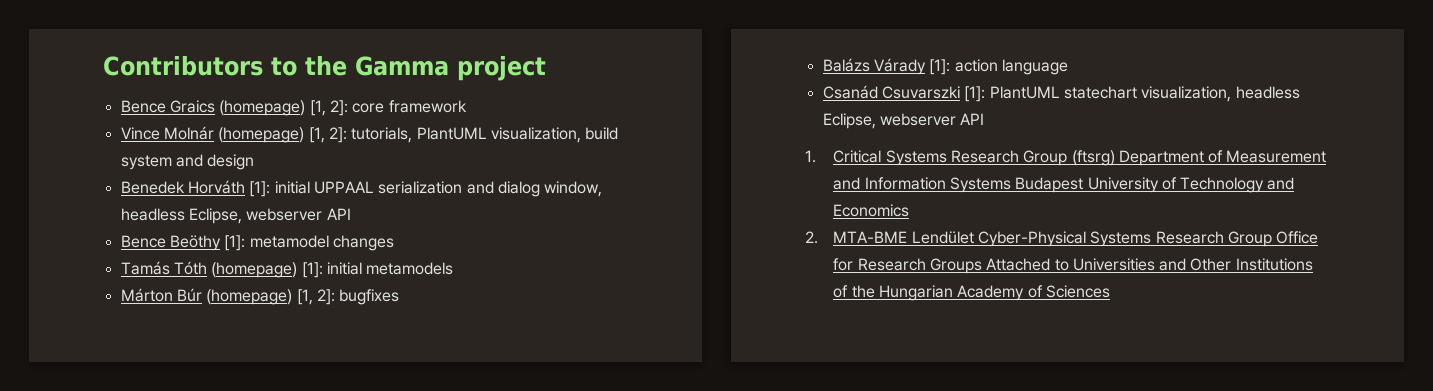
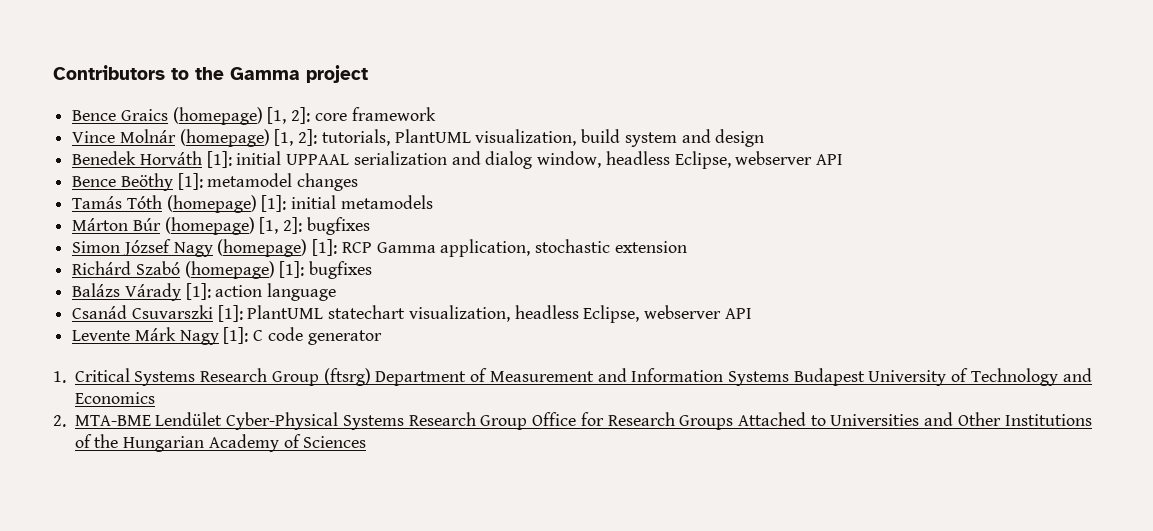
+ Simon József Nagy (homepage) [1]: RCP Gamma application, stochastic extension
+ Richárd Szabó (homepage) [1]: bugfixes
+ Levente Márk Nagy [1]: C code generator

